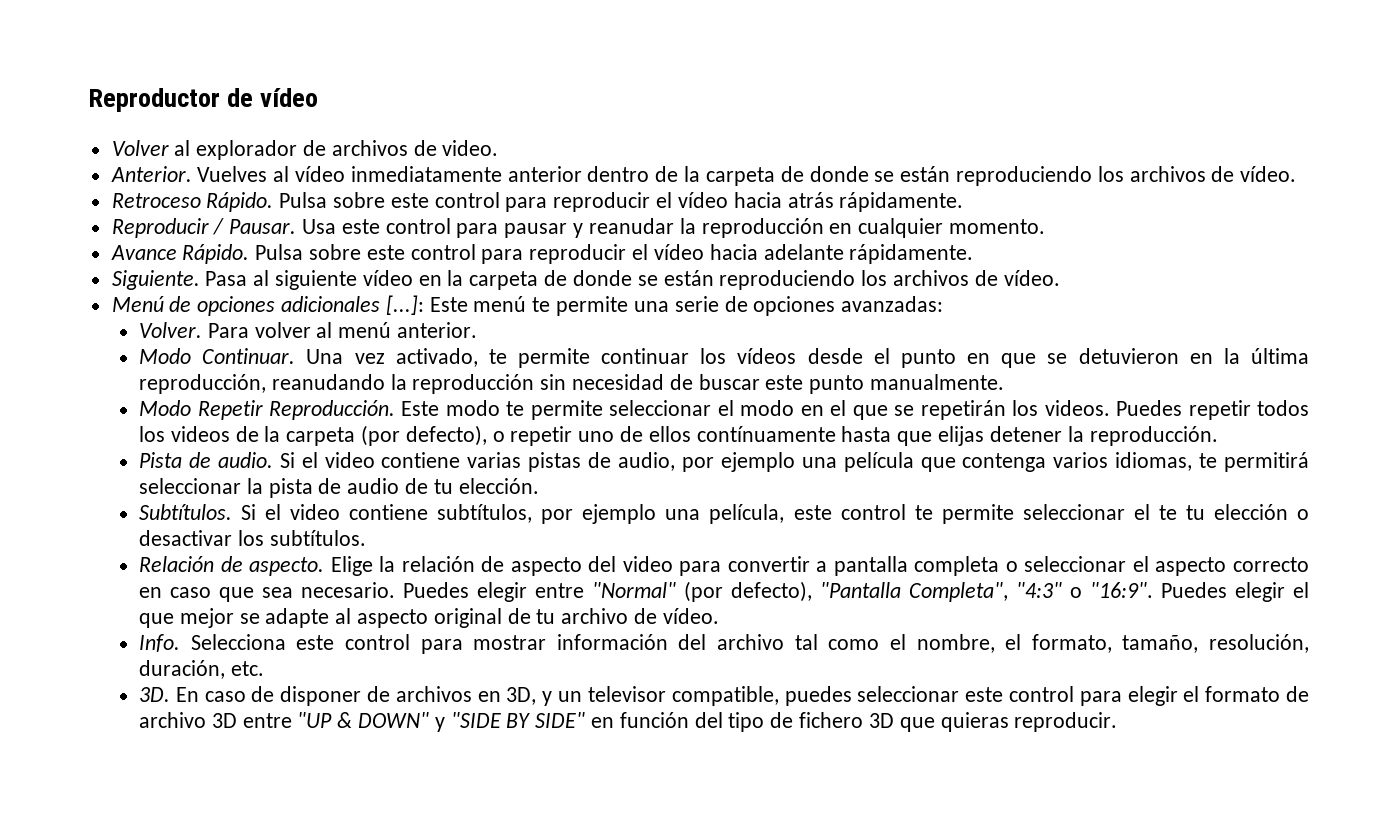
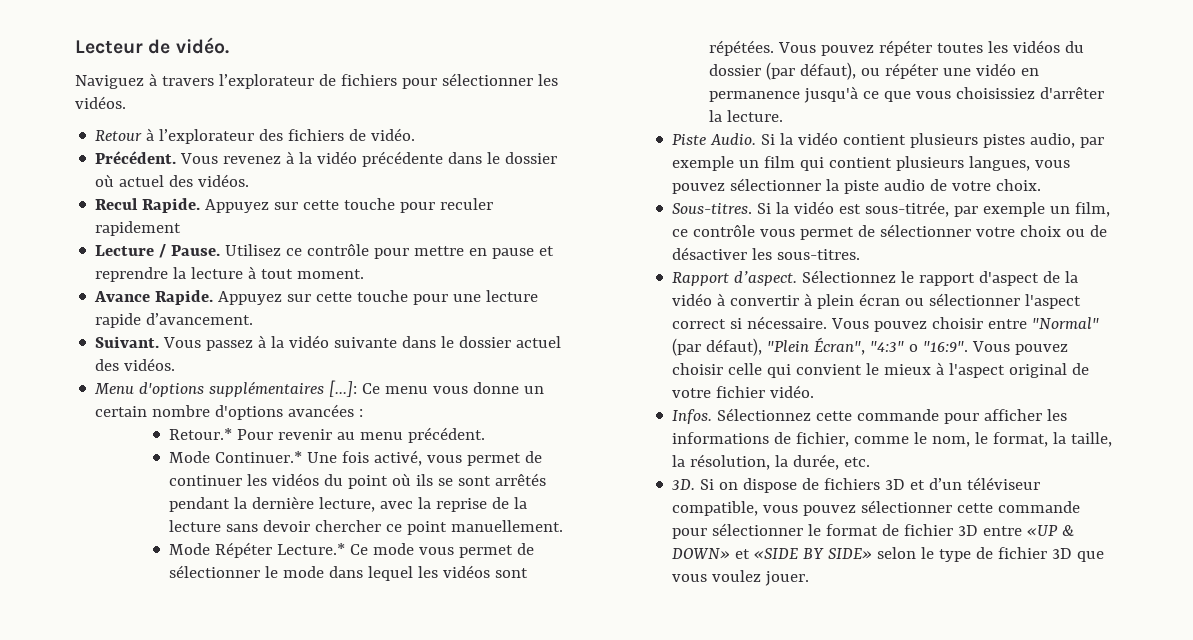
- Reproductor de vídeo
- Volver al explorador de archivos de video.
- Anterior. Vuelves al vídeo inmediatamente anterior dentro de la carpeta de donde se están reproduciendo los archivos de vídeo.
- Retroceso Rápido. Pulsa sobre este control para reproducir el vídeo hacia atrás rápidamente.
- Reproducir / Pausar. Usa este control para pausar y reanudar la reproducción en cualquier momento.
- Avance Rápido. Pulsa sobre este control para reproducir el vídeo hacia adelante rápidamente.
- Siguiente. Pasa al siguiente vídeo en la carpeta de donde se están reproduciendo los archivos de vídeo.
- Menú de opciones adicionales [...]: Este menú te permite una serie de opciones avanzadas:
- Volver. Para volver al menú anterior.
- Modo Continuar. Una vez activado, te permite continuar los vídeos desde el punto en que se detuvieron en la última reproducción, reanudando la reproducción sin necesidad de buscar este punto manualmente.
- Modo Repetir Reproducción. Este modo te permite seleccionar el modo en el que se repetirán los videos. Puedes repetir todos los videos de la carpeta (por defecto), o repetir uno de ellos contínuamente hasta que elijas detener la reproducción.
- Pista de audio. Si el video contiene varias pistas de audio, por ejemplo una película que contenga varios idiomas, te permitirá seleccionar la pista de audio de tu elección.
- Subtítulos. Si el video contiene subtítulos, por ejemplo una película, este control te permite seleccionar el te tu elección o desactivar los subtítulos.
- Relación de aspecto. Elige la relación de aspecto del video para convertir a pantalla completa o seleccionar el aspecto correcto en caso que sea necesario. Puedes elegir entre "Normal" (por defecto), "Pantalla Completa", "4:3" o "16:9". Puedes elegir el que mejor se adapte al aspecto original de tu archivo de vídeo.
- Info. Selecciona este control para mostrar información del archivo tal como el nombre, el formato, tamaño, resolución, duración, etc.
- 3D. En caso de disponer de archivos en 3D, y un televisor compatible, puedes seleccionar este control para elegir el formato de archivo 3D entre "UP & DOWN" y "SIDE BY SIDE" en función del tipo de fichero 3D que quieras reproducir.
+ Lecteur de vidéo.
+ Naviguez à travers l’explorateur de fichiers pour sélectionner les vidéos.
+ Retour à l’explorateur des fichiers de vidéo.
+ Précédent. Vous revenez à la vidéo précédente dans le dossier où actuel des vidéos.
+ Recul Rapide. Appuyez sur cette touche pour reculer rapidement
+ Lecture / Pause. Utilisez ce contrôle pour mettre en pause et reprendre la lecture à tout moment.
+ Avance Rapide. Appuyez sur cette touche pour une lecture rapide d’avancement.
+ Suivant. Vous passez à la vidéo suivante dans le dossier actuel des vidéos.
+ Menu d'options supplémentaires [...]: Ce menu vous donne un certain nombre d'options avancées :
+ Retour.* Pour revenir au menu précédent.
+ Mode Continuer.* Une fois activé, vous permet de continuer les vidéos du point où ils se sont arrêtés pendant la dernière lecture, avec la reprise de la lecture sans devoir chercher ce point manuellement.
+ Mode Répéter Lecture.* Ce mode vous permet de sélectionner le mode dans lequel les vidéos sont répétées. Vous pouvez répéter toutes les vidéos du dossier (par défaut), ou répéter une vidéo en permanence jusqu'à ce que vous choisissiez d'arrêter la lecture.
+ Piste Audio. Si la vidéo contient plusieurs pistes audio, par exemple un film qui contient plusieurs langues, vous pouvez sélectionner la piste audio de votre choix.
+ Sous-titres. Si la vidéo est sous-titrée, par exemple un film, ce contrôle vous permet de sélectionner votre choix ou de désactiver les sous-titres.
+ Rapport d’aspect. Sélectionnez le rapport d'aspect de la vidéo à convertir à plein écran ou sélectionner l'aspect correct si nécessaire. Vous pouvez choisir entre "Normal" (par défaut), "Plein Écran", "4:3" o "16:9". Vous pouvez choisir celle qui convient le mieux à l'aspect original de votre fichier vidéo.
+ Infos. Sélectionnez cette commande pour afficher les informations de fichier, comme le nom, le format, la taille, la résolution, la durée, etc.
+ 3D. Si on dispose de fichiers 3D et d’un téléviseur compatible, vous pouvez sélectionner cette commande pour sélectionner le format de fichier 3D entre «UP & DOWN» et «SIDE BY SIDE» selon le type de fichier 3D que vous voulez jouer.

